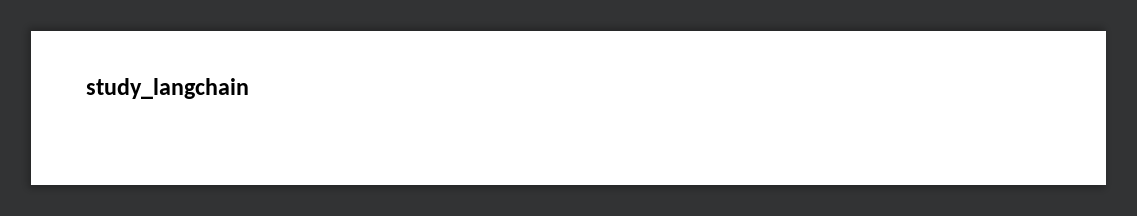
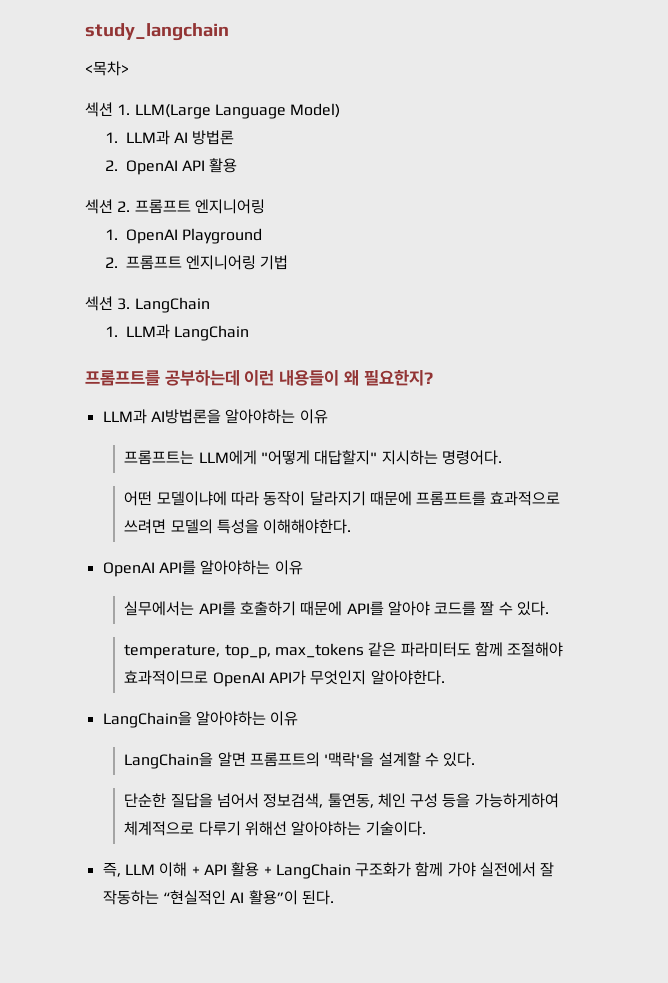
+ <목차>
+ 섹션 1. LLM(Large Language Model)
+ 1. LLM과 AI 방법론
+ 2. OpenAI API 활용
+ 섹션 2. 프롬프트 엔지니어링
+ 1. OpenAI Playground
+ 2. 프롬프트 엔지니어링 기법
+ 섹션 3. LangChain
+ 1. LLM과 LangChain
+ 프롬프트를 공부하는데 이런 내용들이 왜 필요한지?
+ LLM과 AI방법론을 알아야하는 이유
+ 프롬프트는 LLM에게 "어떻게 대답할지" 지시하는 명령어다.
+ 어떤 모델이냐에 따라 동작이 달라지기 때문에 프롬프트를 효과적으로 쓰려면 모델의 특성을 이해해야한다.
+ OpenAI API를 알아야하는 이유
+ 실무에서는 API를 호출하기 때문에 API를 알아야 코드를 짤 수 있다.
+ temperature, top_p, max_tokens 같은 파라미터도 함께 조절해야 효과적이므로 OpenAI API가 무엇인지 알아야한다.
+ LangChain을 알아야하는 이유
+ LangChain을 알면 프롬프트의 '맥락'을 설계할 수 있다.
+ 단순한 질답을 넘어서 정보검색, 툴연동, 체인 구성 등을 가능하게하여 체계적으로 다루기 위해선 알아야하는 기술이다.
+ 즉, LLM 이해 + API 활용 + LangChain 구조화가 함께 가야 실전에서 잘 작동하는 “현실적인 AI 활용”이 된다.

